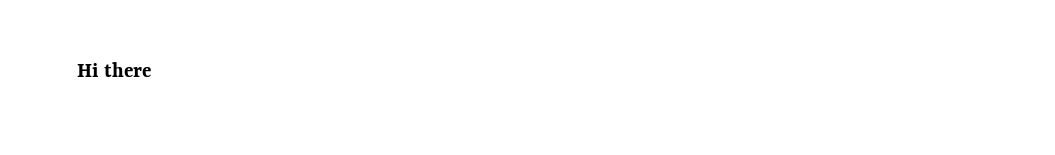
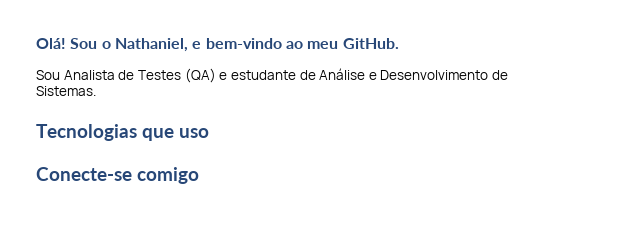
- Hi there
+ Olá! Sou o Nathaniel, e bem-vindo ao meu GitHub.
+ Sou Analista de Testes (QA) e estudante de Análise e Desenvolvimento de Sistemas.
+ Tecnologias que uso
+ Conecte-se comigo

